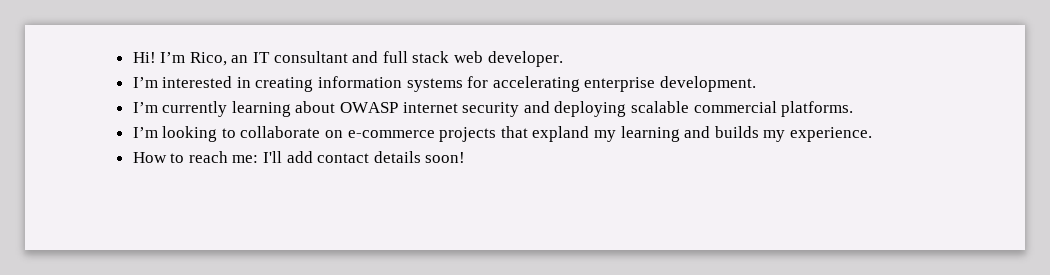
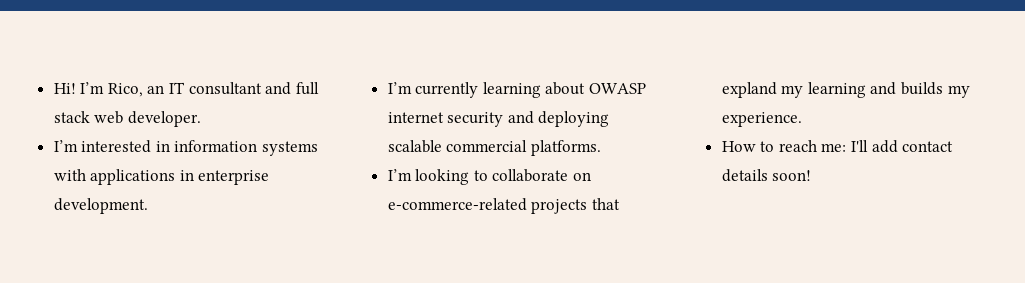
- I’m interested in creating information systems for accelerating enterprise development.
+ I’m interested in information systems with applications in enterprise development.
- I’m looking to collaborate on e-commerce projects that expland my learning and builds my experience.
+ I’m looking to collaborate on e-commerce-related projects that expland my learning and builds my experience.

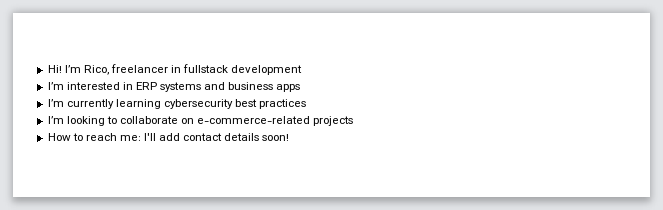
- I’m Rico, an IT consultant and full stack web developer.
- I’m interested in information systems with applications in enterprise development.
- I’m currently learning about OWASP internet security and deploying scalable commercial platforms.
+ I’m Rico, freelancer in fullstack development
+ I’m interested in ERP systems and business apps
+ I’m currently learning cybersecurity best practices
- I’m looking to collaborate on e-commerce-related projects that expland my learning and builds my experience.
+ I’m looking to collaborate on e-commerce-related projects

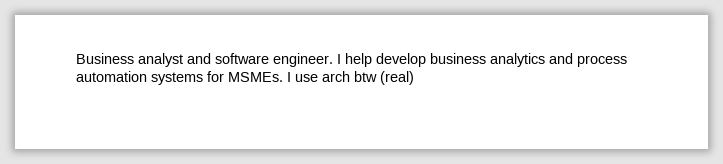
- Hi! I’m Rico, freelancer in fullstack development
- I’m interested in ERP systems and business apps
- I’m currently learning cybersecurity best practices
- I’m looking to collaborate on e-commerce-related projects
- How to reach me: I'll add contact details soon!
+ Business analyst and software engineer. I help develop business analytics and process automation systems for MSMEs. I use arch btw (real)

